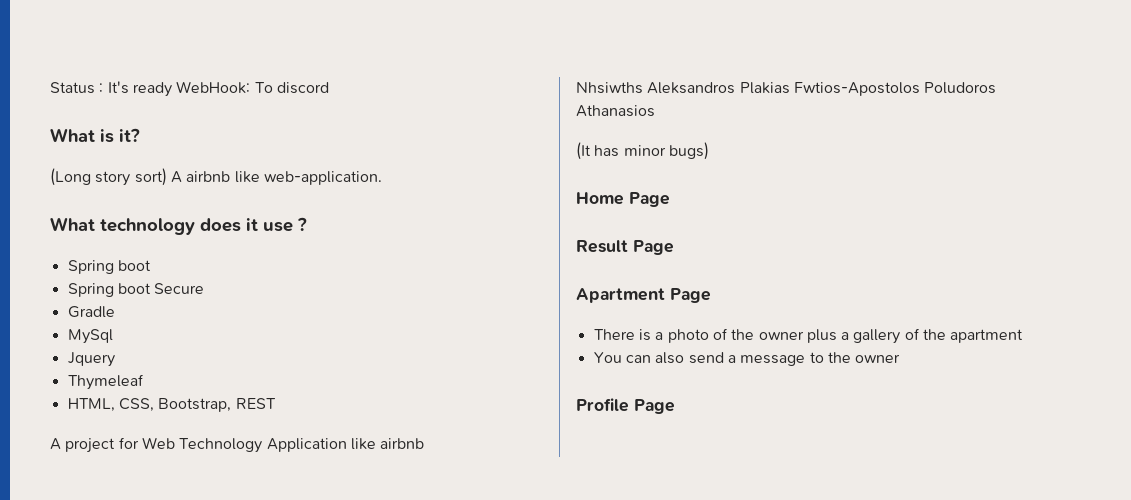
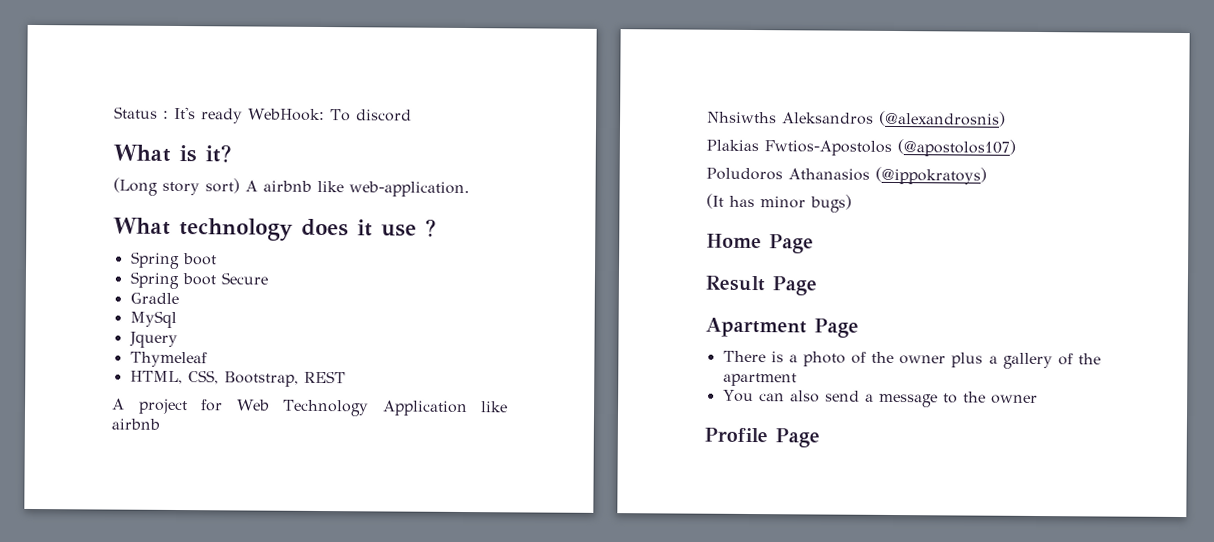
- Nhsiwths Aleksandros Plakias Fwtios-Apostolos Poludoros Athanasios
+ Nhsiwths Aleksandros (@alexandrosnis)
+ Plakias Fwtios-Apostolos (@apostolos107)
+ Poludoros Athanasios (@ippokratoys)

